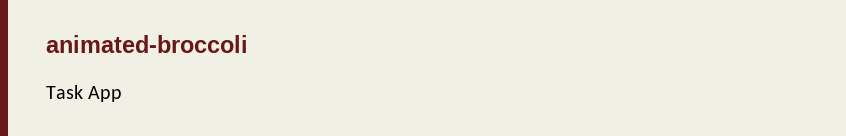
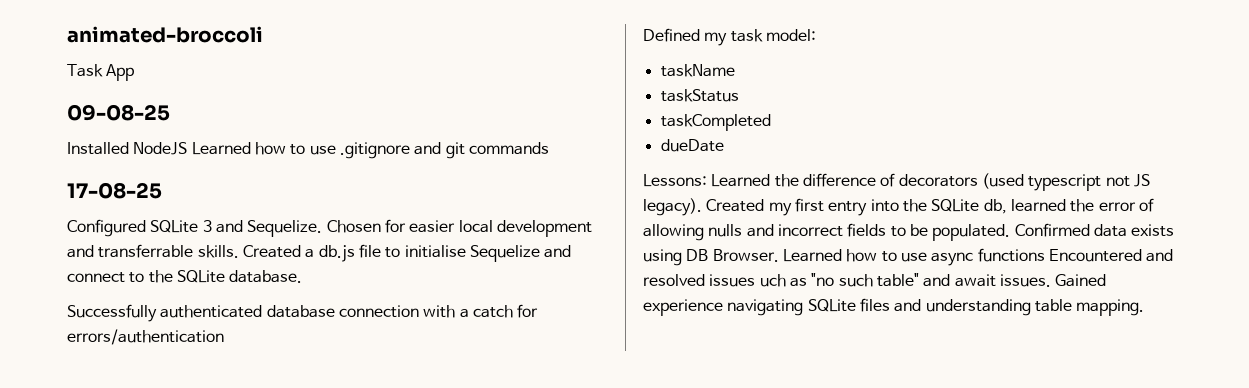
+ 09-08-25
+ Installed NodeJS Learned how to use .gitignore and git commands
+ 17-08-25
+ Configured SQLite 3 and Sequelize. Chosen for easier local development and transferrable skills. Created a db.js file to initialise Sequelize and connect to the SQLite database.
+ Successfully authenticated database connection with a catch for errors/authentication
+ Defined my task model:
+ taskName
+ taskStatus
+ taskCompleted
+ dueDate
+ Lessons: Learned the difference of decorators (used typescript not JS legacy). Created my first entry into the SQLite db, learned the error of allowing nulls and incorrect fields to be populated. Confirmed data exists using DB Browser. Learned how to use async functions Encountered and resolved issues uch as "no such table" and await issues. Gained experience navigating SQLite files and understanding table mapping.

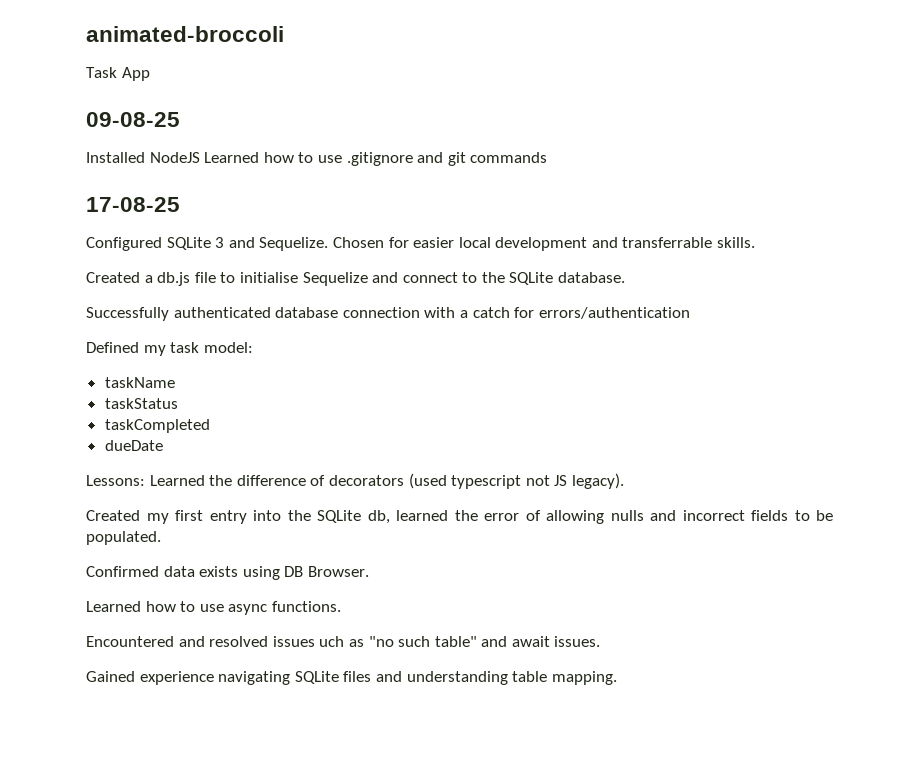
- Chosen for easier local development and transferrable skills. Created a db.js file to initialise Sequelize and connect to the SQLite database.
+ Chosen for easier local development and transferrable skills.
+ Created a db.js file to initialise Sequelize and connect to the SQLite database.
- Learned the difference of decorators (used typescript not JS legacy). Created my first entry into the SQLite db, learned the error of allowing nulls and incorrect fields to be populated. Confirmed data exists using DB Browser. Learned how to use async functions Encountered and resolved issues uch as "no such table" and await issues. Gained experience navigating SQLite files and understanding table mapping.
+ Learned the difference of decorators (used typescript not JS legacy).
+ Created my first entry into the SQLite db, learned the error of allowing nulls and incorrect fields to be populated.
+ Confirmed data exists using DB Browser.
+ Learned how to use async functions.
+ Encountered and resolved issues uch as "no such table" and await issues.
+ Gained experience navigating SQLite files and understanding table mapping.

